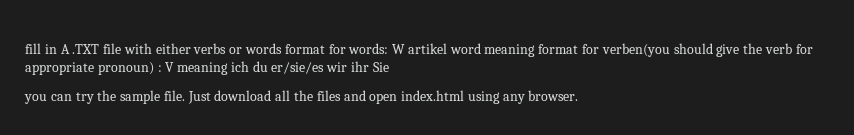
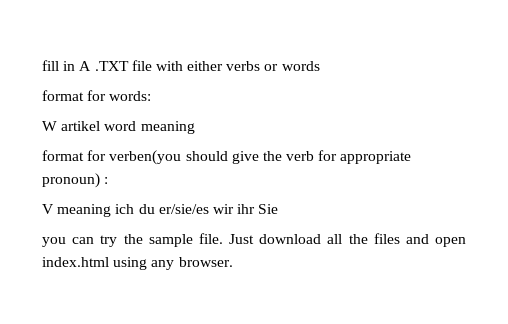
- fill in A .TXT file with either verbs or words format for words: W artikel word meaning format for verben(you should give the verb for appropriate pronoun) : V meaning ich du er/sie/es wir ihr Sie
+ fill in A .TXT file with either verbs or words
+ format for words:
+ W artikel word meaning
+ format for verben(you should give the verb for appropriate pronoun) :
+ V meaning ich du er/sie/es wir ihr Sie

